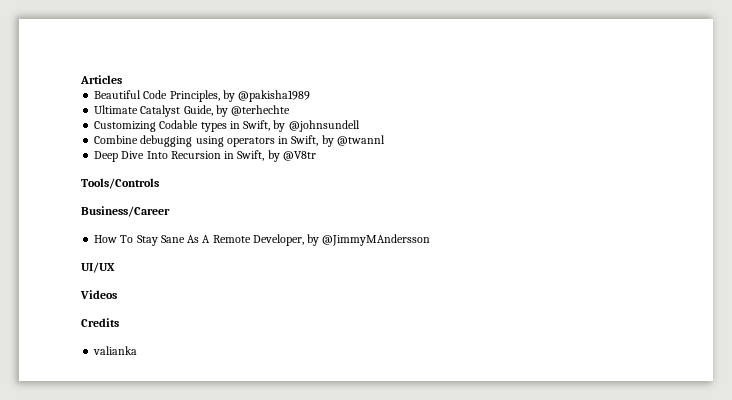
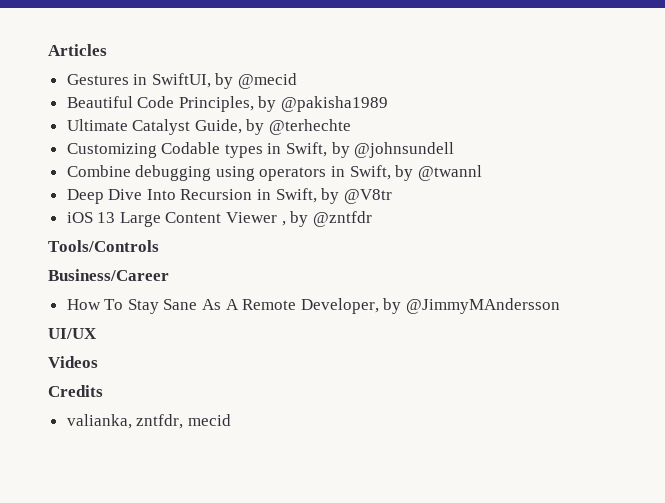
+ Gestures in SwiftUI, by @mecid
+ iOS 13 Large Content Viewer , by @zntfdr
- valianka
+ valianka, zntfdr, mecid

